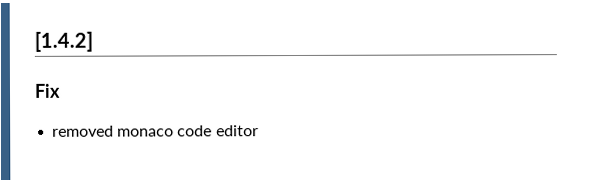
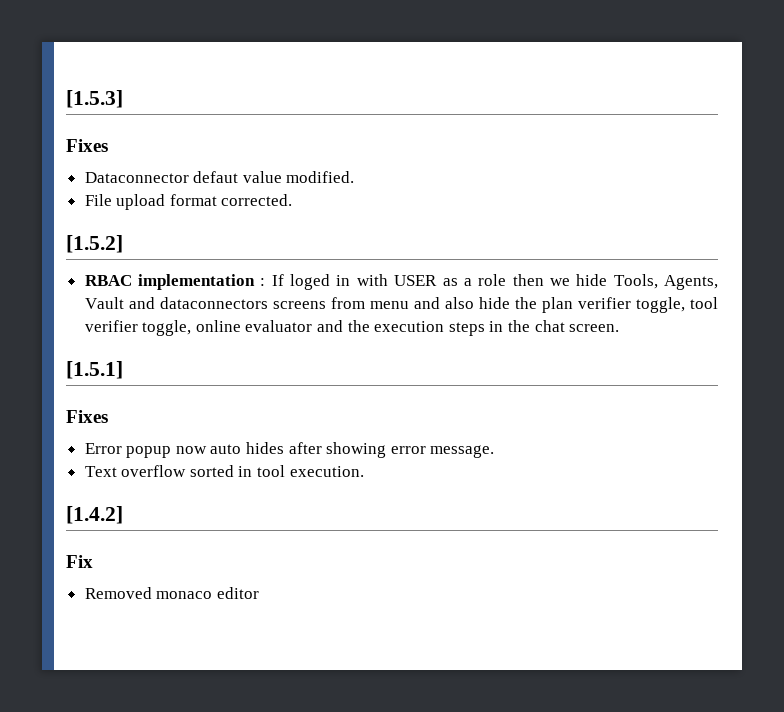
+ [1.5.3]
+ Fixes
+ Dataconnector defaut value modified.
+ File upload format corrected.
+ [1.5.2]
+ RBAC implementation : If loged in with USER as a role then we hide Tools, Agents, Vault and dataconnectors screens from menu and also hide the plan verifier toggle, tool verifier toggle, online evaluator and the execution steps in the chat screen.
+ [1.5.1]
+ Fixes
+ Error popup now auto hides after showing error message.
+ Text overflow sorted in tool execution.
- removed monaco code editor
+ Removed monaco editor

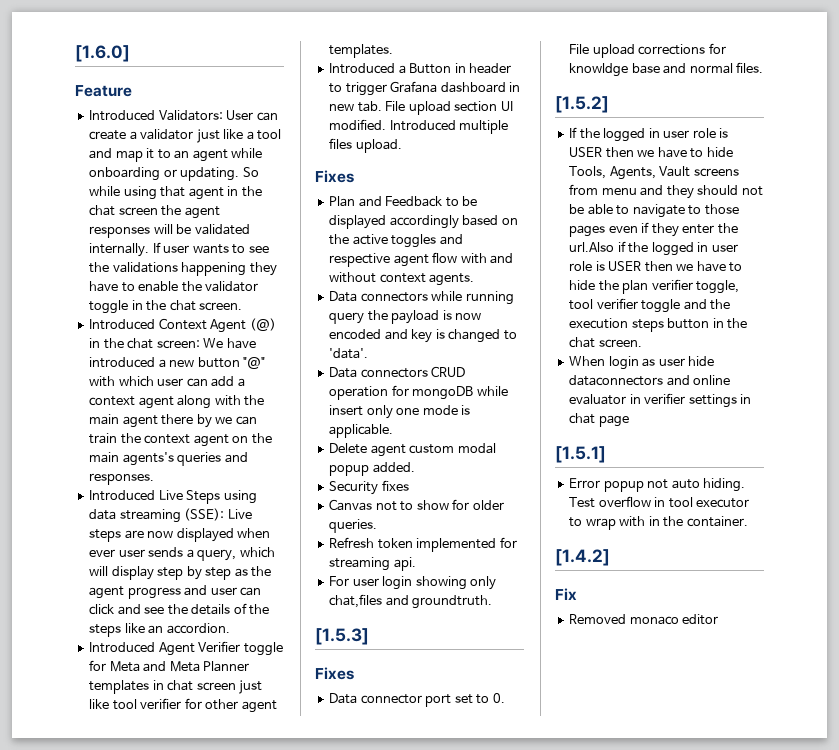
+ [1.6.0]
+ Feature
+ Introduced Validators: User can create a validator just like a tool and map it to an agent while onboarding or updating. So while using that agent in the chat screen the agent responses will be validated internally. If user wants to see the validations happening they have to enable the validator toggle in the chat screen.
+ Introduced Context Agent (@) in the chat screen: We have introduced a new button "@" with which user can add a context agent along with the main agent there by we can train the context agent on the main agents's queries and responses.
+ Introduced Live Steps using data streaming (SSE): Live steps are now displayed when ever user sends a query, which will display step by step as the agent progress and user can click and see the details of the steps like an accordion.
+ Introduced Agent Verifier toggle for Meta and Meta Planner templates in chat screen just like tool verifier for other agent templates.
+ Introduced a Button in header to trigger Grafana dashboard in new tab. File upload section UI modified. Introduced multiple files upload.
+ Fixes
+ Plan and Feedback to be displayed accordingly based on the active toggles and respective agent flow with and without context agents.
+ Data connectors while running query the payload is now encoded and key is changed to 'data'.
+ Data connectors CRUD operation for mongoDB while insert only one mode is applicable.
+ Delete agent custom modal popup added.
+ Security fixes
+ Canvas not to show for older queries.
+ Refresh token implemented for streaming api.
+ For user login showing only chat,files and groundtruth.
  [1.5.3]
  Fixes
- Dataconnector defaut value modified.
- File upload format corrected.
+ Data connector port set to 0. File upload corrections for knowldge base and normal files.
  [1.5.2]
- RBAC implementation : If loged in with USER as a role then we hide Tools, Agents, Vault and dataconnectors screens from menu and also hide the plan verifier toggle, tool verifier toggle, online evaluator and the execution steps in the chat screen.
+ If the logged in user role is USER then we have to hide Tools, Agents, Vault screens from menu and they should not be able to navigate to those pages even if they enter the url.Also if the logged in user role is USER then we have to hide the plan verifier toggle, tool verifier toggle and the execution steps button in the chat screen.
+ When login as user hide dataconnectors and online evaluator in verifier settings in chat page
  [1.5.1]
- Fixes
- Error popup now auto hides after showing error message.
- Text overflow sorted in tool execution.
+ Error popup not auto hiding. Test overflow in tool executor to wrap with in the container.

